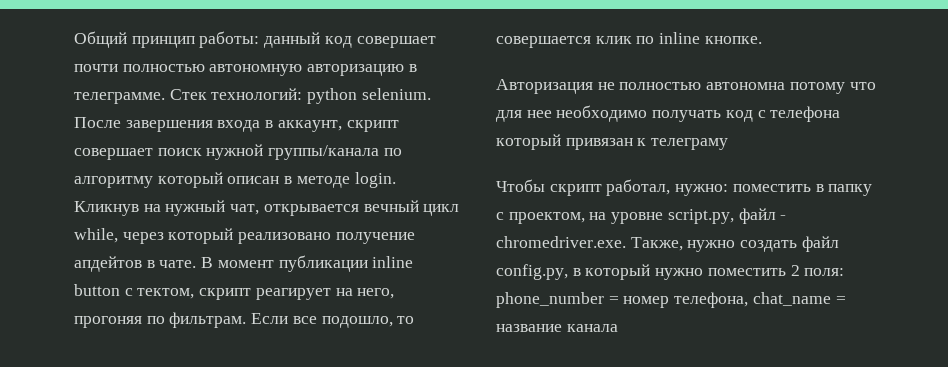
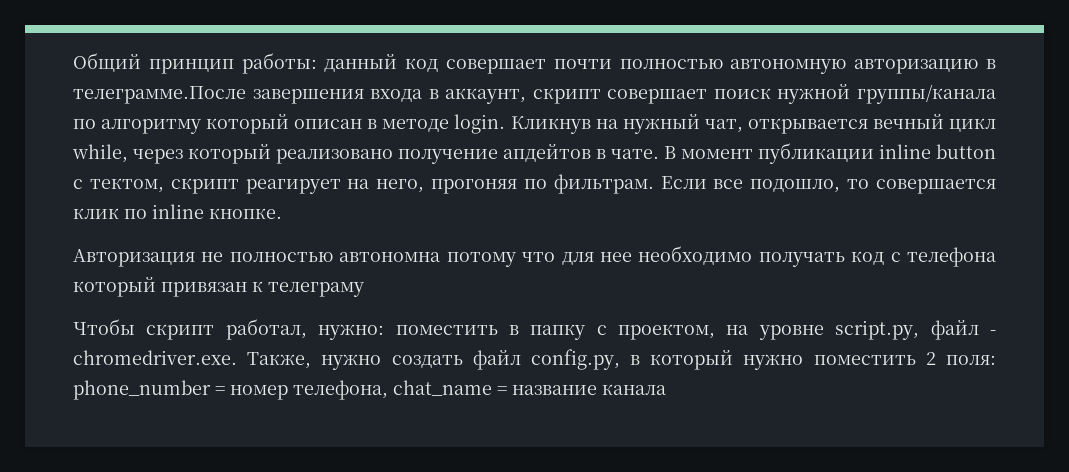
- Общий принцип работы: данный код совершает почти полностью автономную авторизацию в телеграмме. Cтек технологий: python selenium. После завершения входа в аккаунт, скрипт совершает поиск нужной группы/канала по алгоритму который описан в методе login.
+ Общий принцип работы: данный код совершает почти полностью автономную авторизацию в телеграмме.После завершения входа в аккаунт, скрипт совершает поиск нужной группы/канала по алгоритму который описан в методе login.

